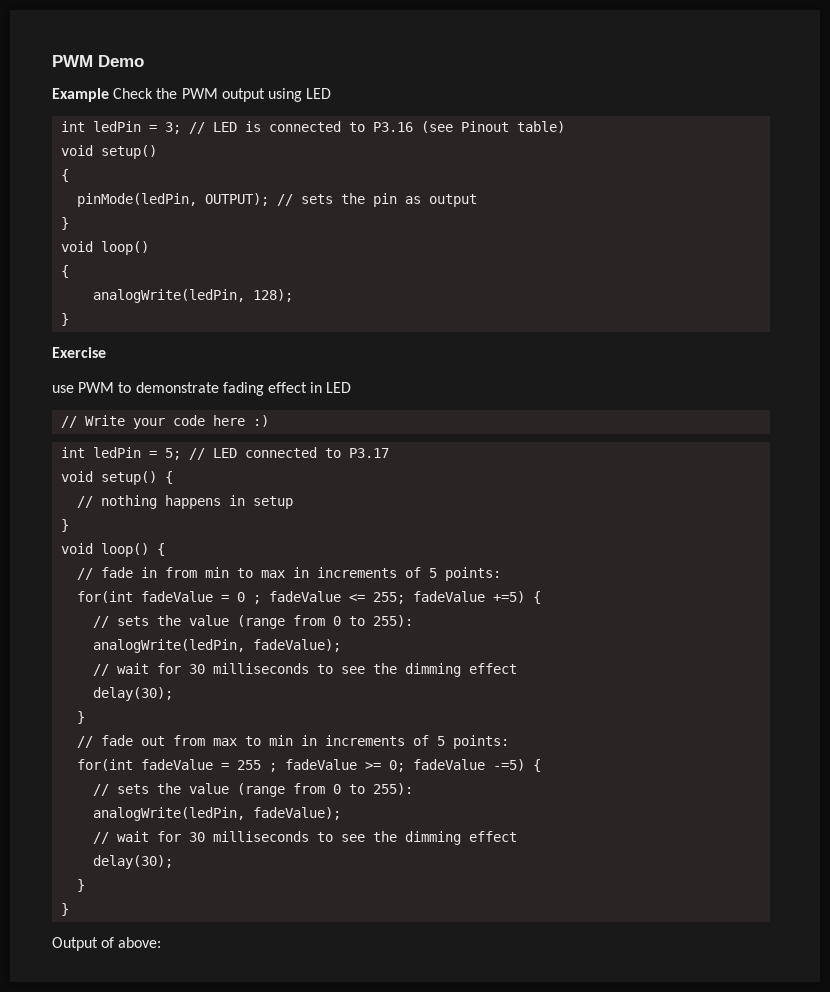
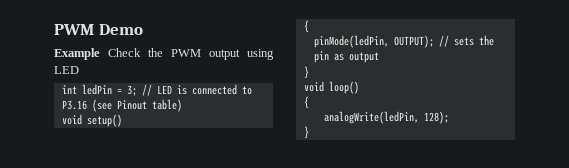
- Exercise
- use PWM to demonstrate fading effect in LED
- // Write your code here :)
- int ledPin = 5; // LED connected to P3.17
- void setup() {
- // nothing happens in setup
- }
- void loop() {
- // fade in from min to max in increments of 5 points:
- for(int fadeValue = 0 ; fadeValue <= 255; fadeValue +=5) {
- // sets the value (range from 0 to 255):
- analogWrite(ledPin, fadeValue);
- // wait for 30 milliseconds to see the dimming effect
- delay(30);
- }
- // fade out from max to min in increments of 5 points:
- for(int fadeValue = 255 ; fadeValue >= 0; fadeValue -=5) {
- // sets the value (range from 0 to 255):
- analogWrite(ledPin, fadeValue);
- // wait for 30 milliseconds to see the dimming effect
- delay(30);
- }
- }
- Output of above:

